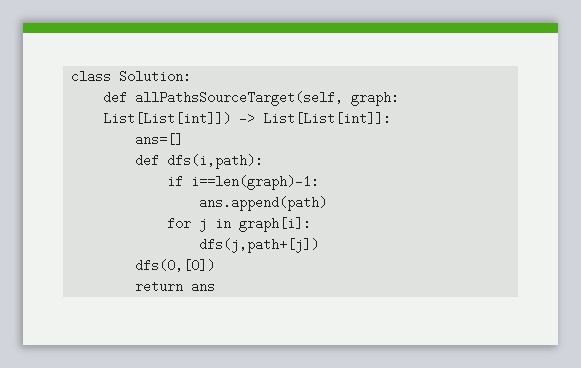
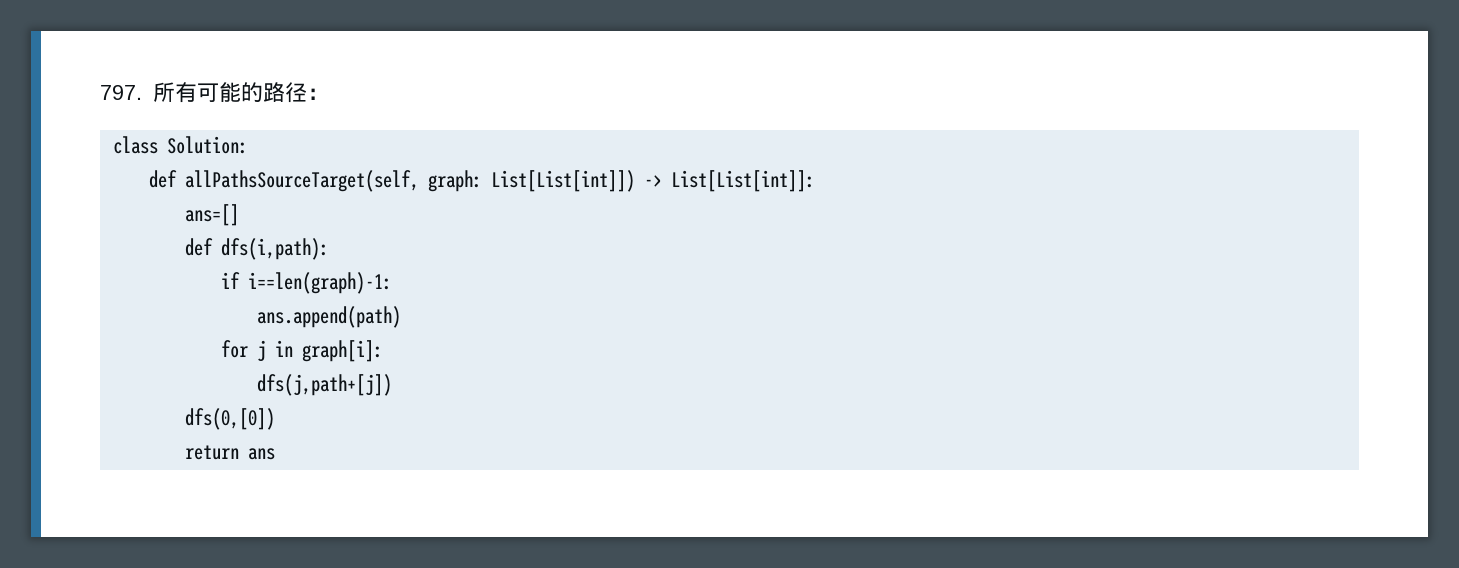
+ 797.所有可能的路径：

